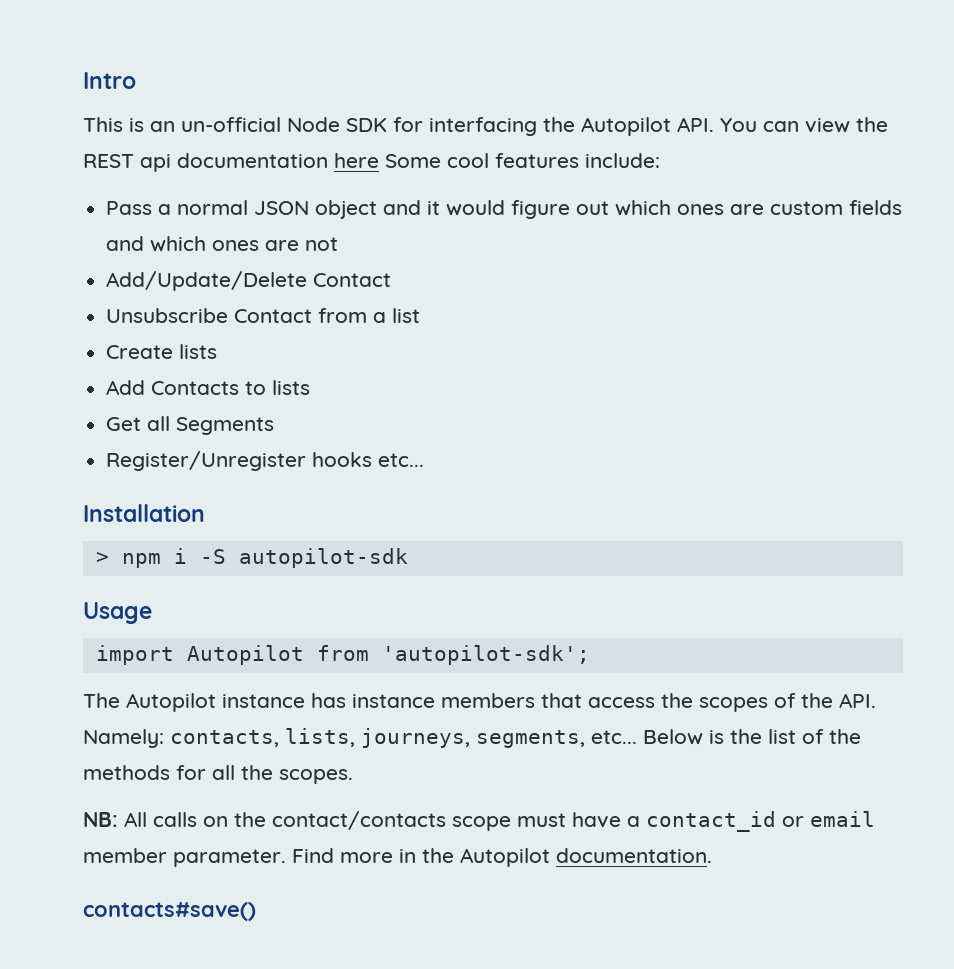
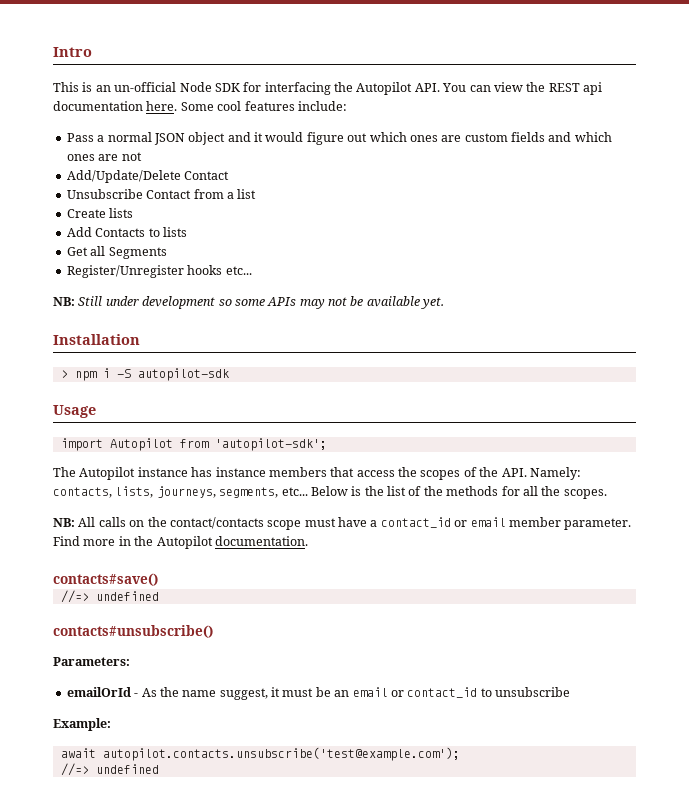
- This is an un-official Node SDK for interfacing the Autopilot API. You can view the REST api documentation here Some cool features include:
+ This is an un-official Node SDK for interfacing the Autopilot API. You can view the REST api documentation here. Some cool features include:
+ NB: Still under development so some APIs may not be available yet.
  contacts#save()
+ //=> undefined
+ contacts#unsubscribe()
+ Parameters:
+ emailOrId - As the name suggest, it must be an email or contact_id to unsubscribe
+ Example:
+ await autopilot.contacts.unsubscribe('test@example.com');
+ //=> undefined

